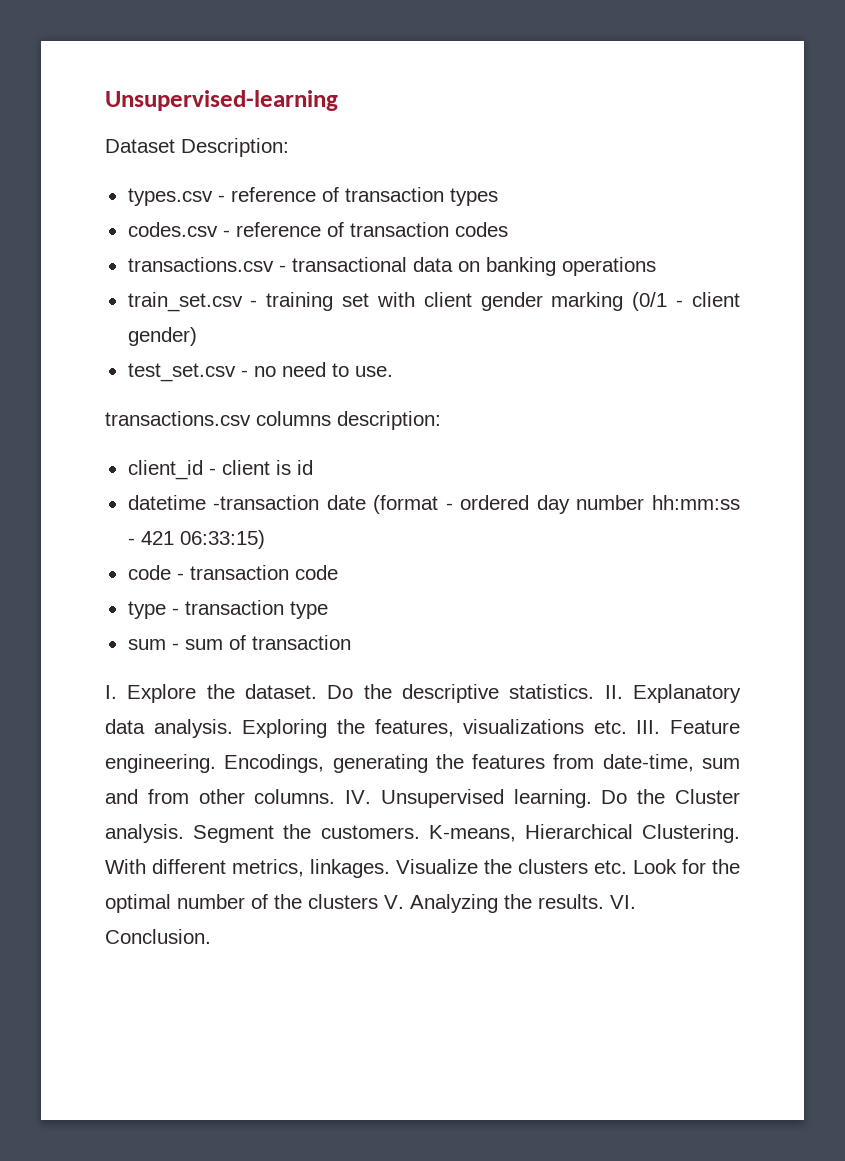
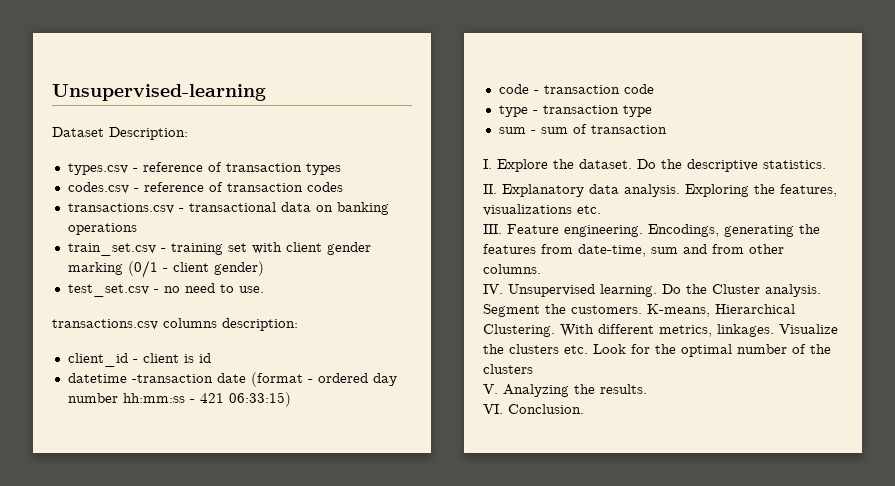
- Do the descriptive statistics. II. Explanatory data analysis.
+ Do the descriptive statistics.
+ II. Explanatory data analysis.
- Exploring the features, visualizations etc. III. Feature engineering.
+ Exploring the features, visualizations etc.
+ III. Feature engineering.
- Encodings, generating the features from date-time, sum and from other columns. IV. Unsupervised learning.
+ Encodings, generating the features from date-time, sum and from other columns.
+ IV. Unsupervised learning.
- Visualize the clusters etc. Look for the optimal number of the clusters V. Analyzing the results. VI. Conclusion.
+ Visualize the clusters etc. Look for the optimal number of the clusters
+ V. Analyzing the results.
+ VI. Conclusion.

